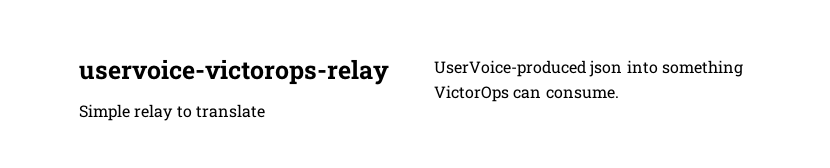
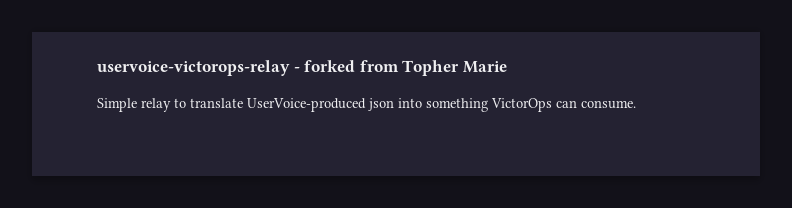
- uservoice-victorops-relay
+ uservoice-victorops-relay - forked from Topher Marie

